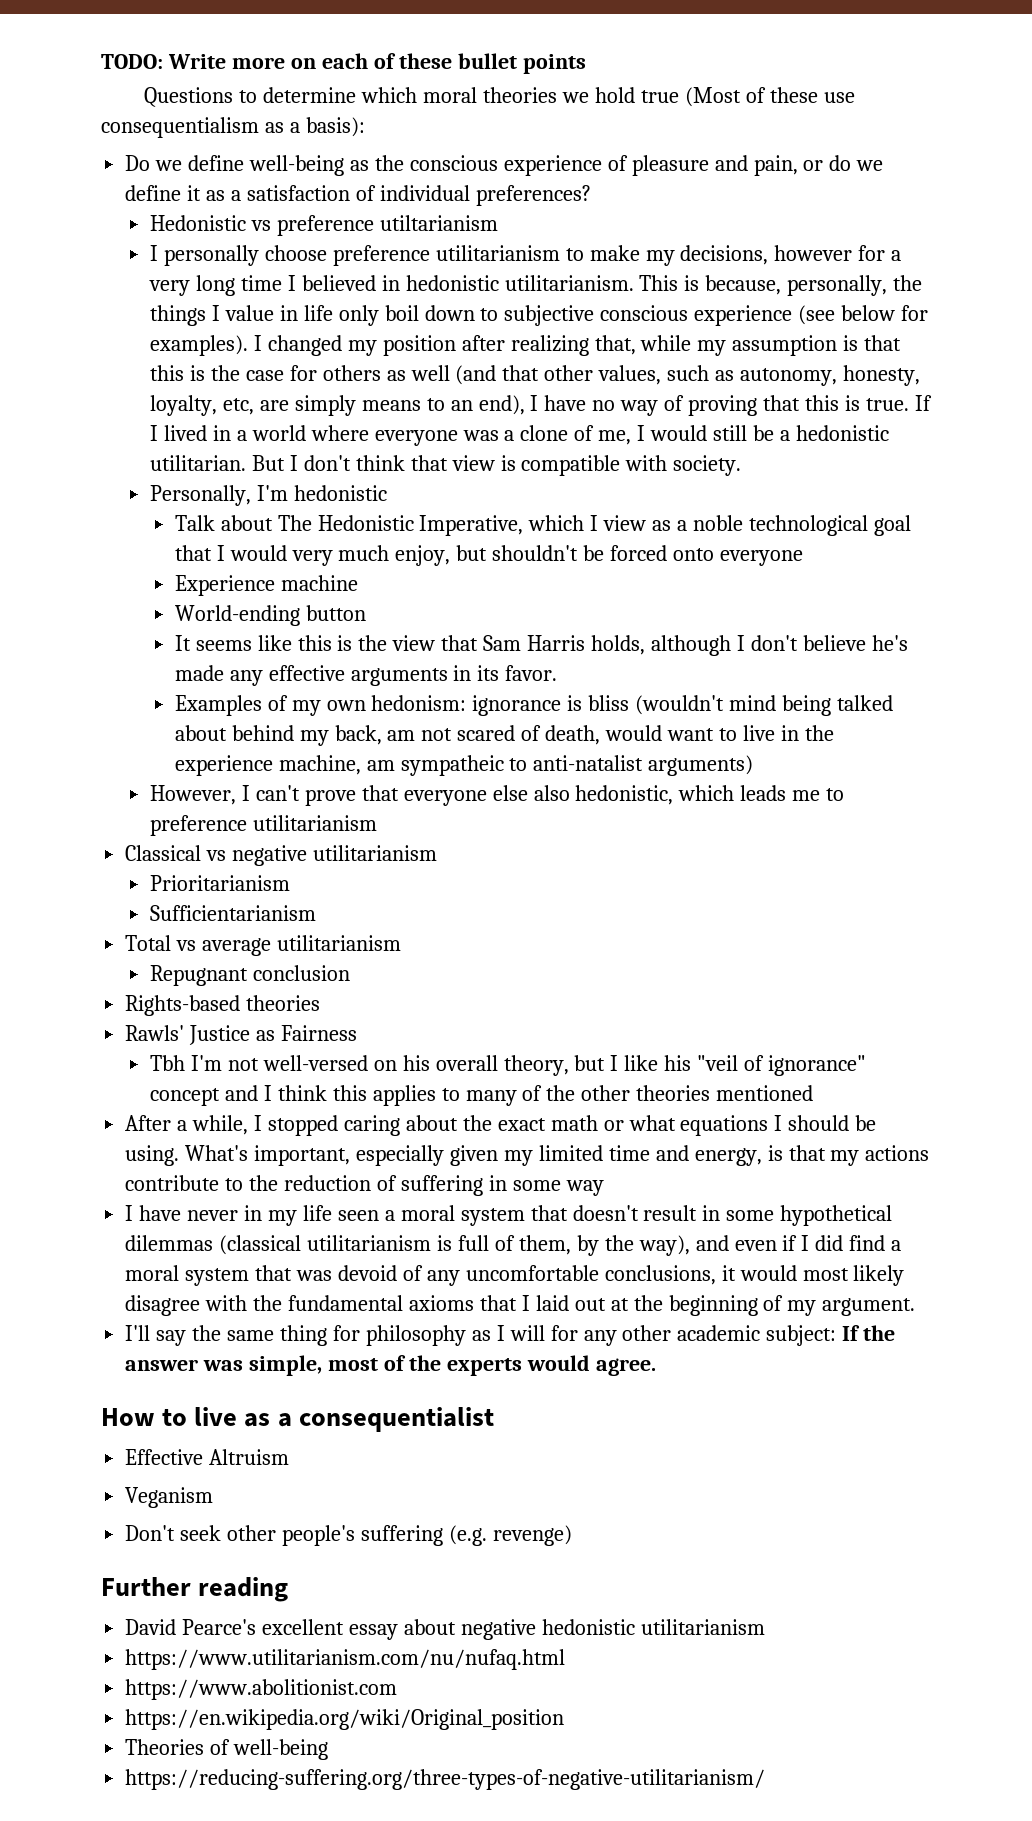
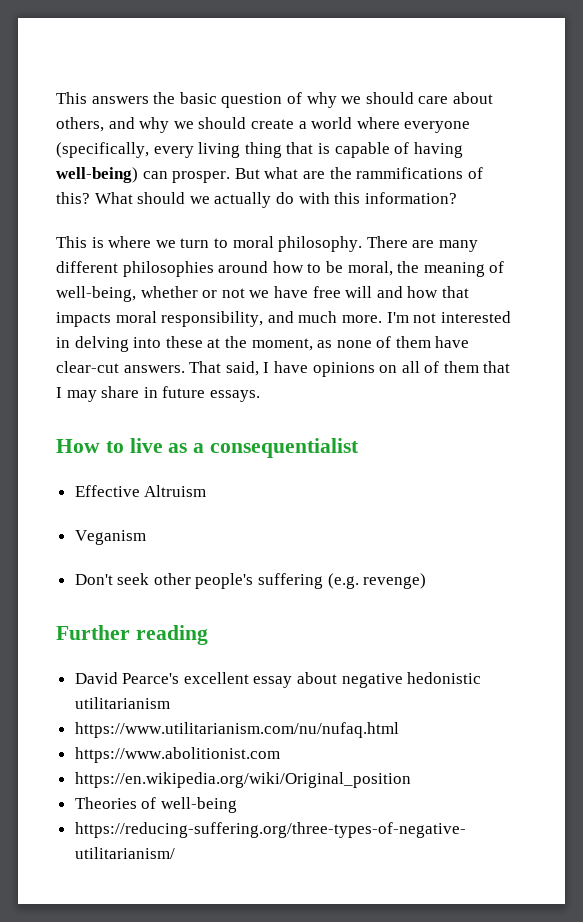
- TODO: Write more on each of these bullet points
- Questions to determine which moral theories we hold true (Most of these use consequentialism as a basis):
- Do we define well-being as the conscious experience of pleasure and pain, or do we define it as a satisfaction of individual preferences?
- Hedonistic vs preference utiltarianism
- I personally choose preference utilitarianism to make my decisions, however for a very long time I believed in hedonistic utilitarianism. This is because, personally, the things I value in life only boil down to subjective conscious experience (see below for examples). I changed my position after realizing that, while my assumption is that this is the case for others as well (and that other values, such as autonomy, honesty, loyalty, etc, are simply means to an end), I have no way of proving that this is true. If I lived in a world where everyone was a clone of me, I would still be a hedonistic utilitarian. But I don't think that view is compatible with society.
- Personally, I'm hedonistic
- Talk about The Hedonistic Imperative, which I view as a noble technological goal that I would very much enjoy, but shouldn't be forced onto everyone
- Experience machine
- World-ending button
- It seems like this is the view that Sam Harris holds, although I don't believe he's made any effective arguments in its favor.
- Examples of my own hedonism: ignorance is bliss (wouldn't mind being talked about behind my back, am not scared of death, would want to live in the experience machine, am sympatheic to anti-natalist arguments)
- However, I can't prove that everyone else also hedonistic, which leads me to preference utilitarianism
- Classical vs negative utilitarianism
- Prioritarianism
- Sufficientarianism
- Total vs average utilitarianism
- Repugnant conclusion
- Rights-based theories
- Rawls' Justice as Fairness
- Tbh I'm not well-versed on his overall theory, but I like his "veil of ignorance" concept and I think this applies to many of the other theories mentioned
- After a while, I stopped caring about the exact math or what equations I should be using. What's important, especially given my limited time and energy, is that my actions contribute to the reduction of suffering in some way
- I have never in my life seen a moral system that doesn't result in some hypothetical dilemmas (classical utilitarianism is full of them, by the way), and even if I did find a moral system that was devoid of any uncomfortable conclusions, it would most likely disagree with the fundamental axioms that I laid out at the beginning of my argument.
- I'll say the same thing for philosophy as I will for any other academic subject: If the answer was simple, most of the experts would agree.
+ This answers the basic question of why we should care about others, and why we should create a world where everyone (specifically, every living thing that is capable of having well-being) can prosper. But what are the rammifications of this? What should we actually do with this information?
+ This is where we turn to moral philosophy. There are many different philosophies around how to be moral, the meaning of well-being, whether or not we have free will and how that impacts moral responsibility, and much more. I'm not interested in delving into these at the moment, as none of them have clear-cut answers. That said, I have opinions on all of them that I may share in future essays.

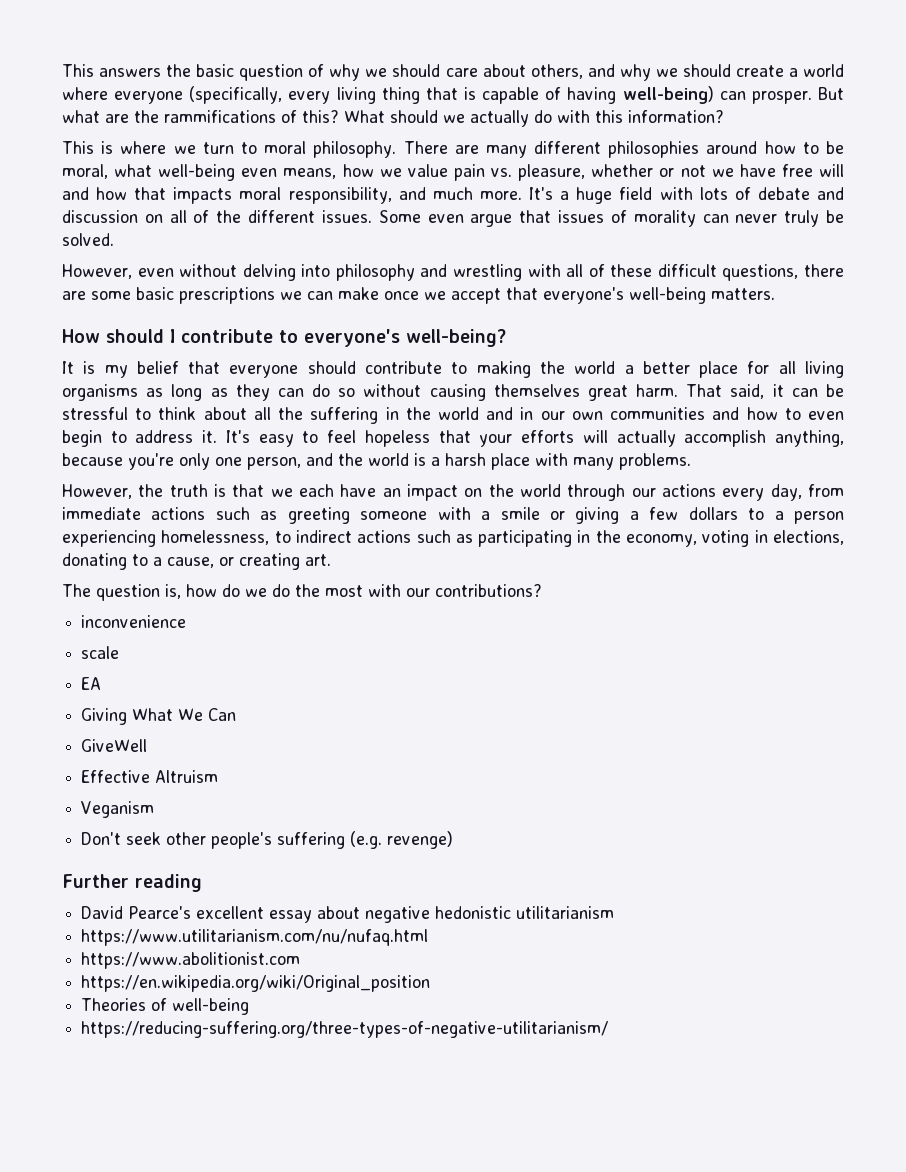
- There are many different philosophies around how to be moral, the meaning of well-being, whether or not we have free will and how that impacts moral responsibility, and much more.
+ There are many different philosophies around how to be moral, what well-being even means, how we value pain vs. pleasure, whether or not we have free will and how that impacts moral responsibility, and much more.
- I'm not interested in delving into these at the moment, as none of them have clear-cut answers. That said, I have opinions on all of them that I may share in future essays.
- How to live as a consequentialist
+ It's a huge field with lots of debate and discussion on all of the different issues. Some even argue that issues of morality can never truly be solved.
+ However, even without delving into philosophy and wrestling with all of these difficult questions, there are some basic prescriptions we can make once we accept that everyone's well-being matters.
+ How should I contribute to everyone's well-being?
+ It is my belief that everyone should contribute to making the world a better place for all living organisms as long as they can do so without causing themselves great harm. That said, it can be stressful to think about all the suffering in the world and in our own communities and how to even begin to address it. It's easy to feel hopeless that your efforts will actually accomplish anything, because you're only one person, and the world is a harsh place with many problems.
+ However, the truth is that we each have an impact on the world through our actions every day, from immediate actions such as greeting someone with a smile or giving a few dollars to a person experiencing homelessness, to indirect actions such as participating in the economy, voting in elections, donating to a cause, or creating art.
+ The question is, how do we do the most with our contributions?
+ inconvenience
+ scale
+ EA
+ Giving What We Can
+ GiveWell

